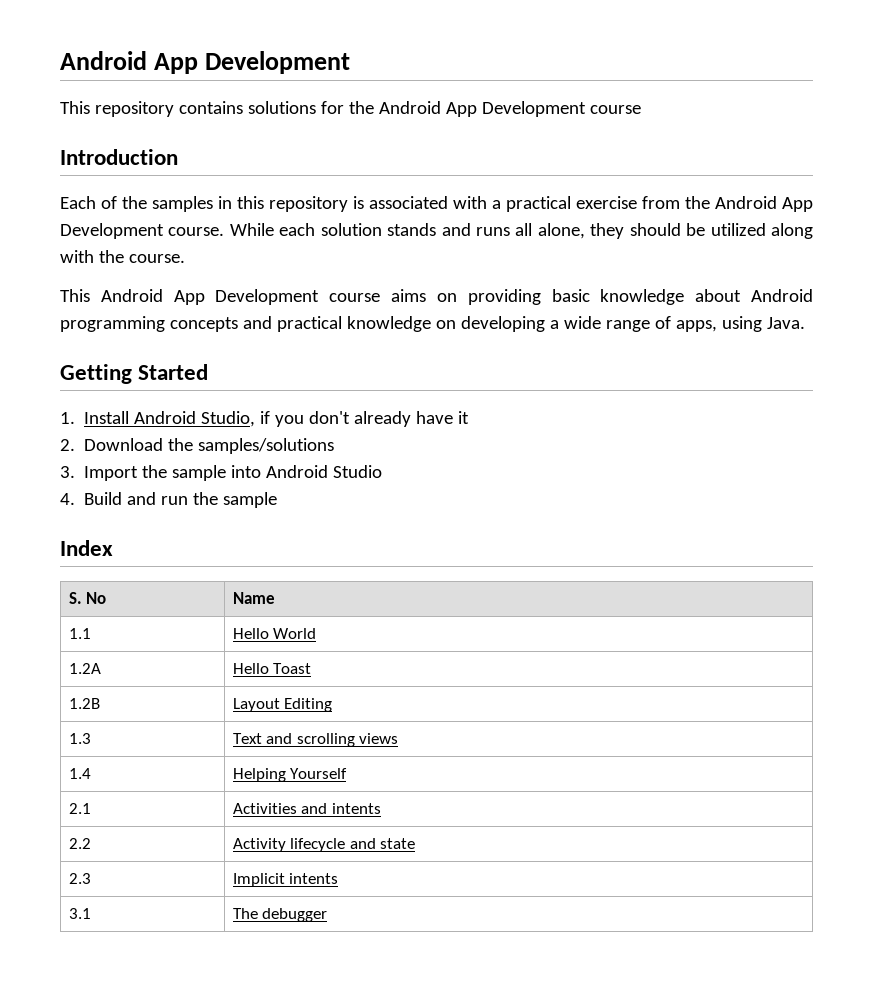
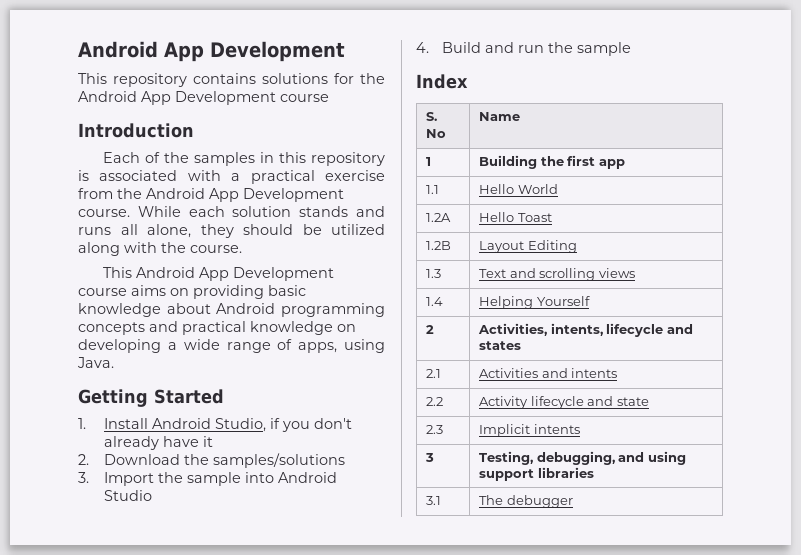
+ 1 | Building the first app
+ 2 | Activities, intents, lifecycle and states
+ 3 | Testing, debugging, and using support libraries

